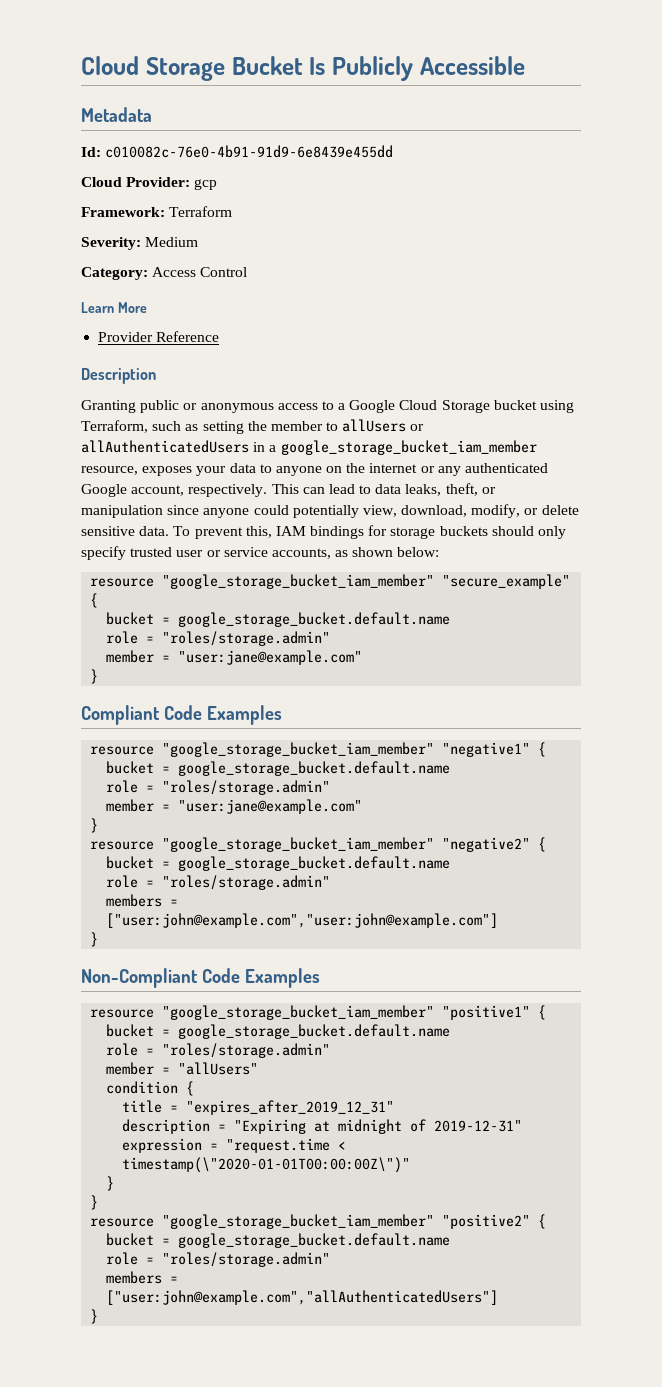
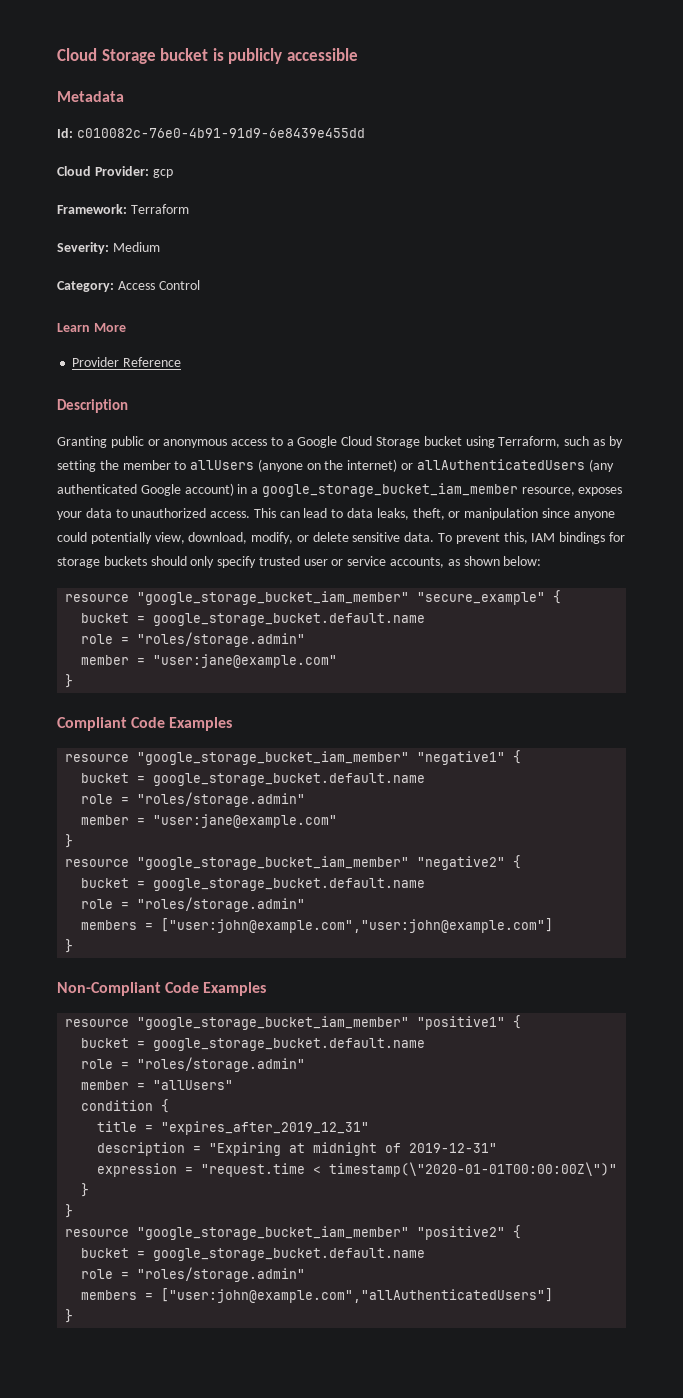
- Cloud Storage Bucket Is Publicly Accessible
+ Cloud Storage bucket is publicly accessible
- Granting public or anonymous access to a Google Cloud Storage bucket using Terraform, such as setting the member to allUsers or allAuthenticatedUsers in a google_storage_bucket_iam_member resource, exposes your data to anyone on the internet or any authenticated Google account, respectively.
+ Granting public or anonymous access to a Google Cloud Storage bucket using Terraform, such as by setting the member to allUsers (anyone on the internet) or allAuthenticatedUsers (any authenticated Google account) in a google_storage_bucket_iam_member resource, exposes your data to unauthorized access.

